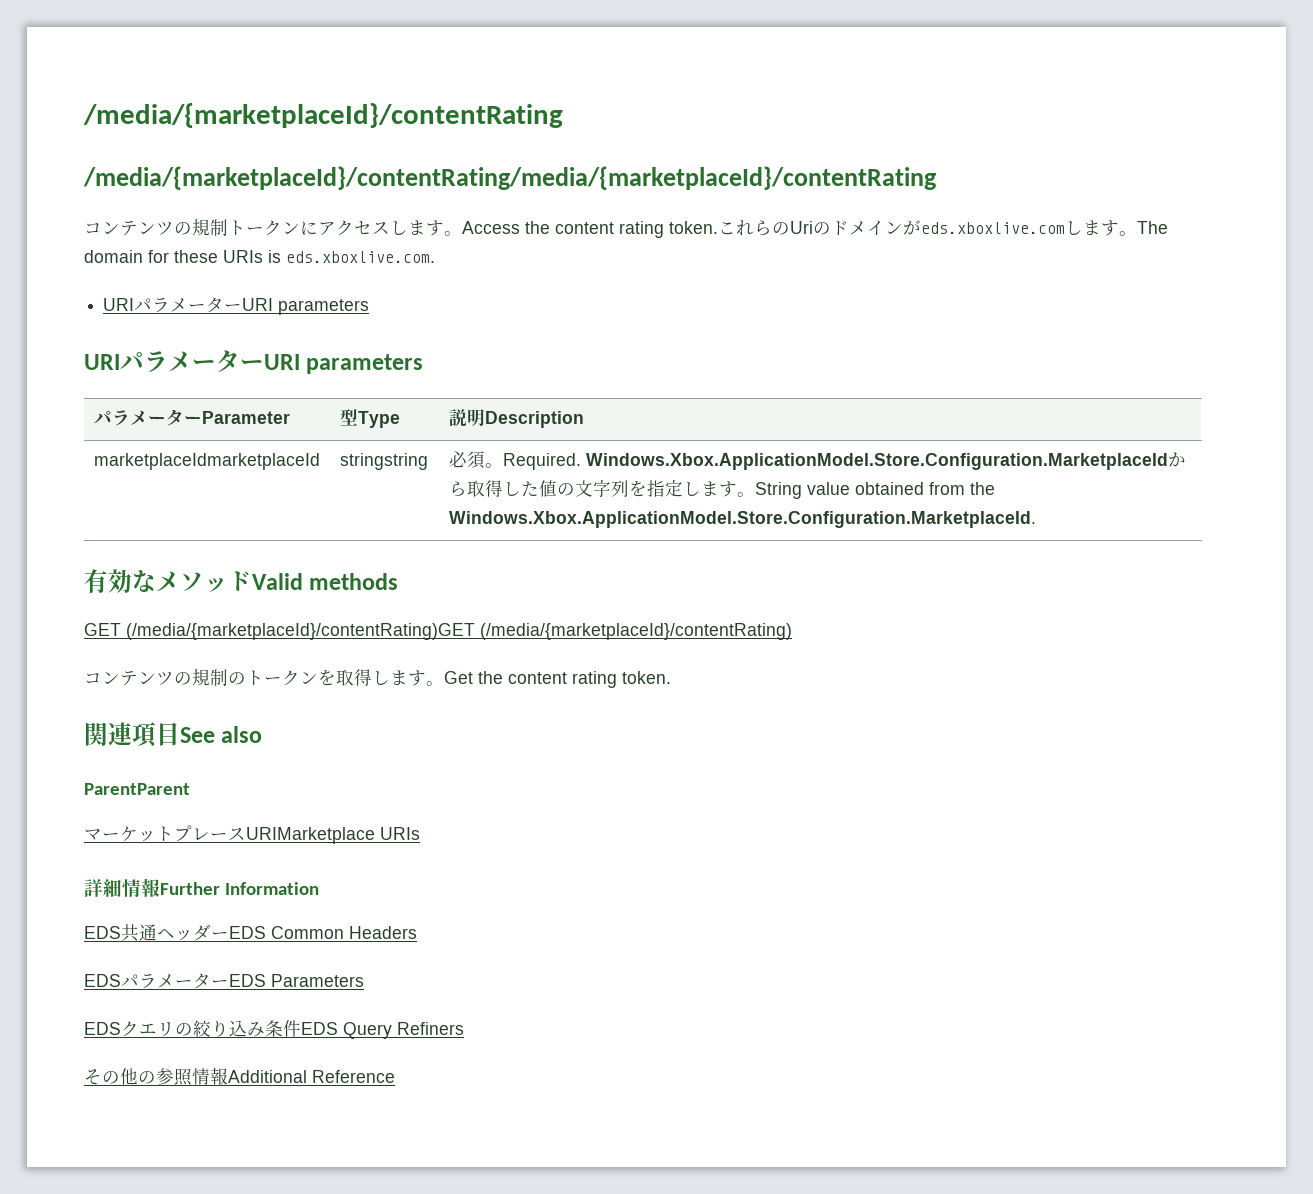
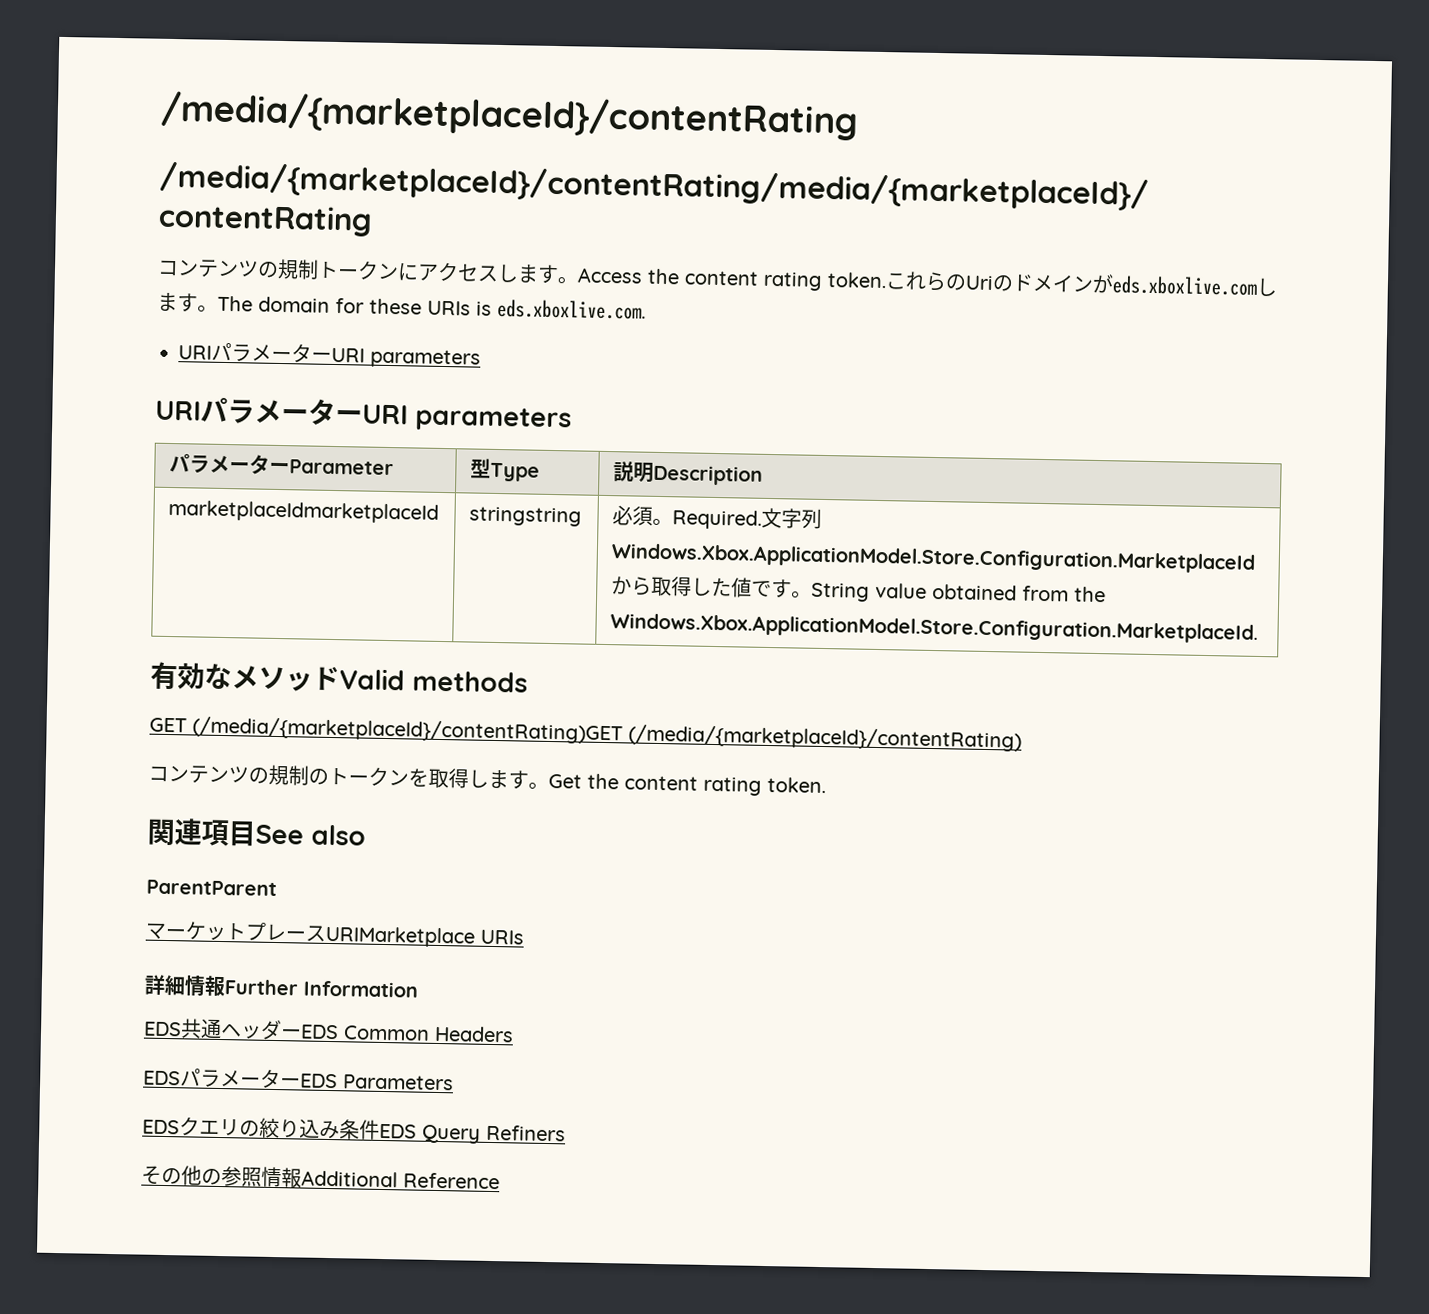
- marketplaceIdmarketplaceId | stringstring | 必須。Required. Windows.Xbox.ApplicationModel.Store.Configuration.MarketplaceIdから取得した値の文字列を指定します。String value obtained from the Windows.Xbox.ApplicationModel.Store.Configuration.MarketplaceId.
+ marketplaceIdmarketplaceId | stringstring | 必須。Required.文字列Windows.Xbox.ApplicationModel.Store.Configuration.MarketplaceIdから取得した値です。String value obtained from the Windows.Xbox.ApplicationModel.Store.Configuration.MarketplaceId.

